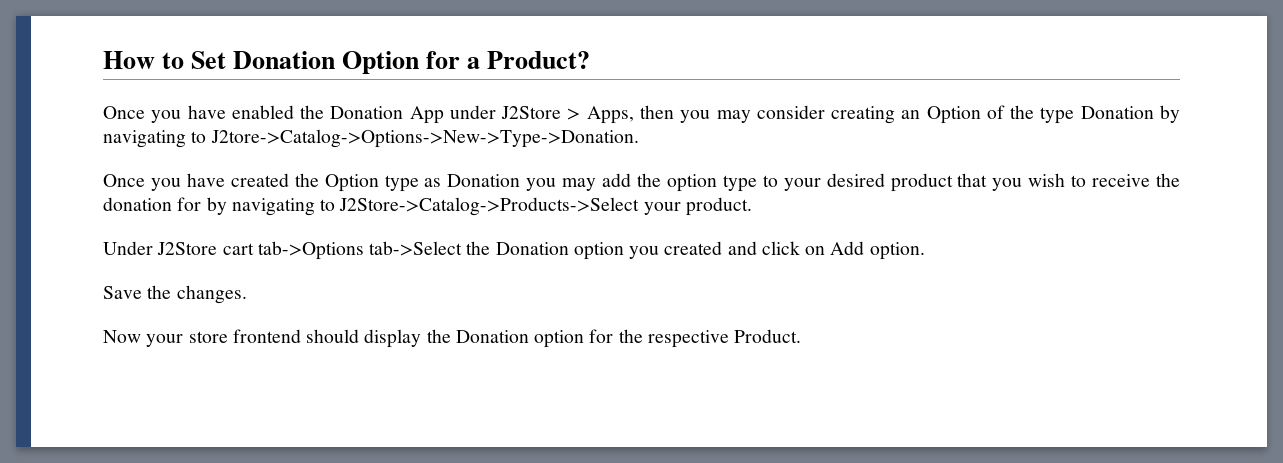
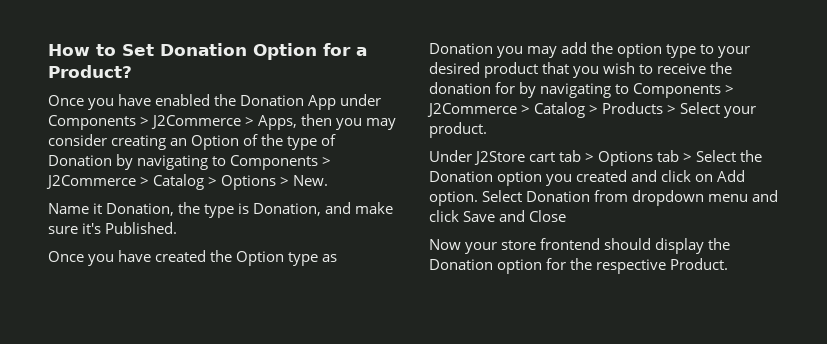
- Once you have enabled the Donation App under J2Store > Apps, then you may consider creating an Option of the type Donation by navigating to J2tore->Catalog->Options->New->Type->Donation.
+ Once you have enabled the Donation App under Components > J2Commerce > Apps, then you may consider creating an Option of the type of Donation by navigating to Components > J2Commerce > Catalog > Options > New.
+ Name it Donation, the type is Donation, and make sure it's Published.
- Once you have created the Option type as Donation you may add the option type to your desired product that you wish to receive the donation for by navigating to J2Store->Catalog->Products->Select your product.
+ Once you have created the Option type as Donation you may add the option type to your desired product that you wish to receive the donation for by navigating to Components > J2Commerce > Catalog > Products > Select your product.
- Under J2Store cart tab->Options tab->Select the Donation option you created and click on Add option.
- Save the changes.
+ Under J2Store cart tab > Options tab > Select the Donation option you created and click on Add option. Select Donation from dropdown menu and click Save and Close

